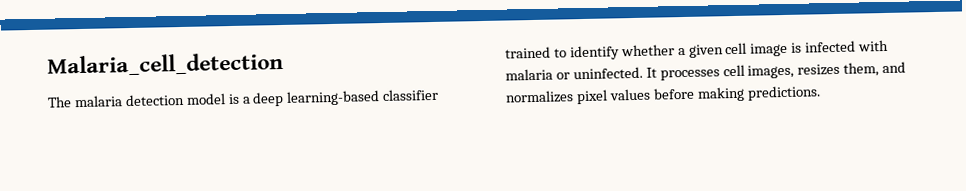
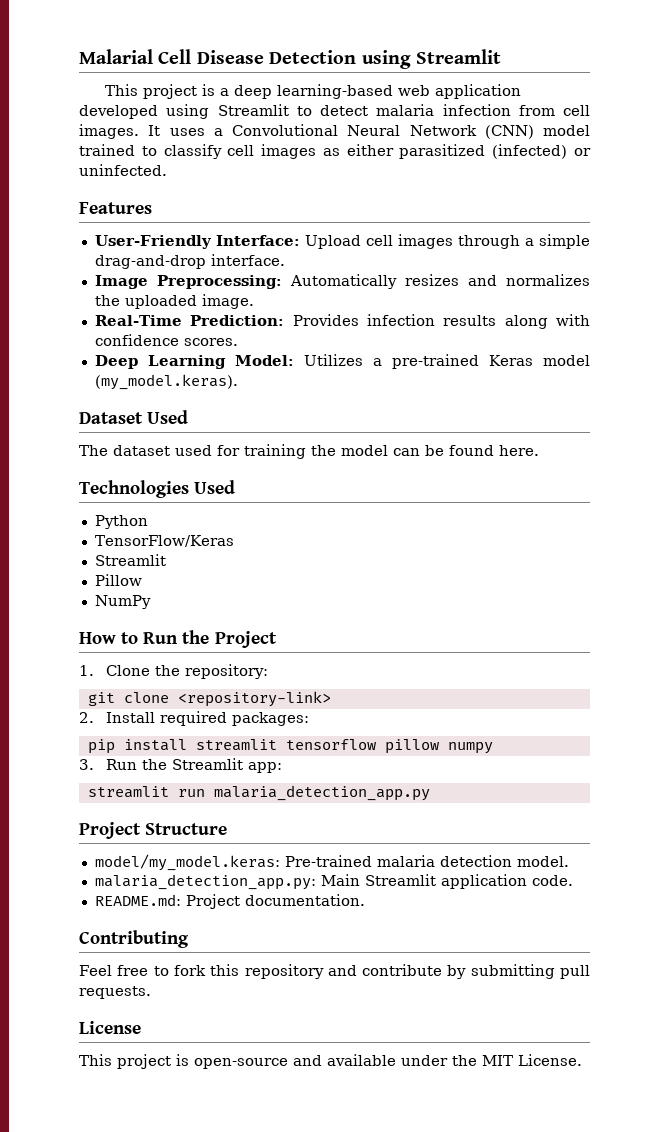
- Malaria_cell_detection
- The malaria detection model is a deep learning-based classifier trained to identify whether a given cell image is infected with malaria or uninfected. It processes cell images, resizes them, and normalizes pixel values before making predictions.
+ Malarial Cell Disease Detection using Streamlit
+ This project is a deep learning-based web application developed using Streamlit to detect malaria infection from cell images. It uses a Convolutional Neural Network (CNN) model trained to classify cell images as either parasitized (infected) or uninfected.
+ Features
+ User-Friendly Interface: Upload cell images through a simple drag-and-drop interface.
+ Image Preprocessing: Automatically resizes and normalizes the uploaded image.
+ Real-Time Prediction: Provides infection results along with confidence scores.
+ Deep Learning Model: Utilizes a pre-trained Keras model (my_model.keras).
+ Dataset Used
+ The dataset used for training the model can be found here.
+ Technologies Used
+ Python
+ TensorFlow/Keras
+ Streamlit
+ Pillow
+ NumPy
+ How to Run the Project
+ 1. Clone the repository:
+ git clone <repository-link>
+ 2. Install required packages:
+ pip install streamlit tensorflow pillow numpy
+ 3. Run the Streamlit app:
+ streamlit run malaria_detection_app.py
+ Project Structure
+ model/my_model.keras: Pre-trained malaria detection model.
+ malaria_detection_app.py: Main Streamlit application code.
+ README.md: Project documentation.
+ Contributing
+ Feel free to fork this repository and contribute by submitting pull requests.
+ License
+ This project is open-source and available under the MIT License.

